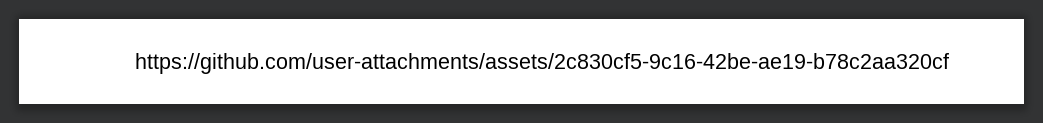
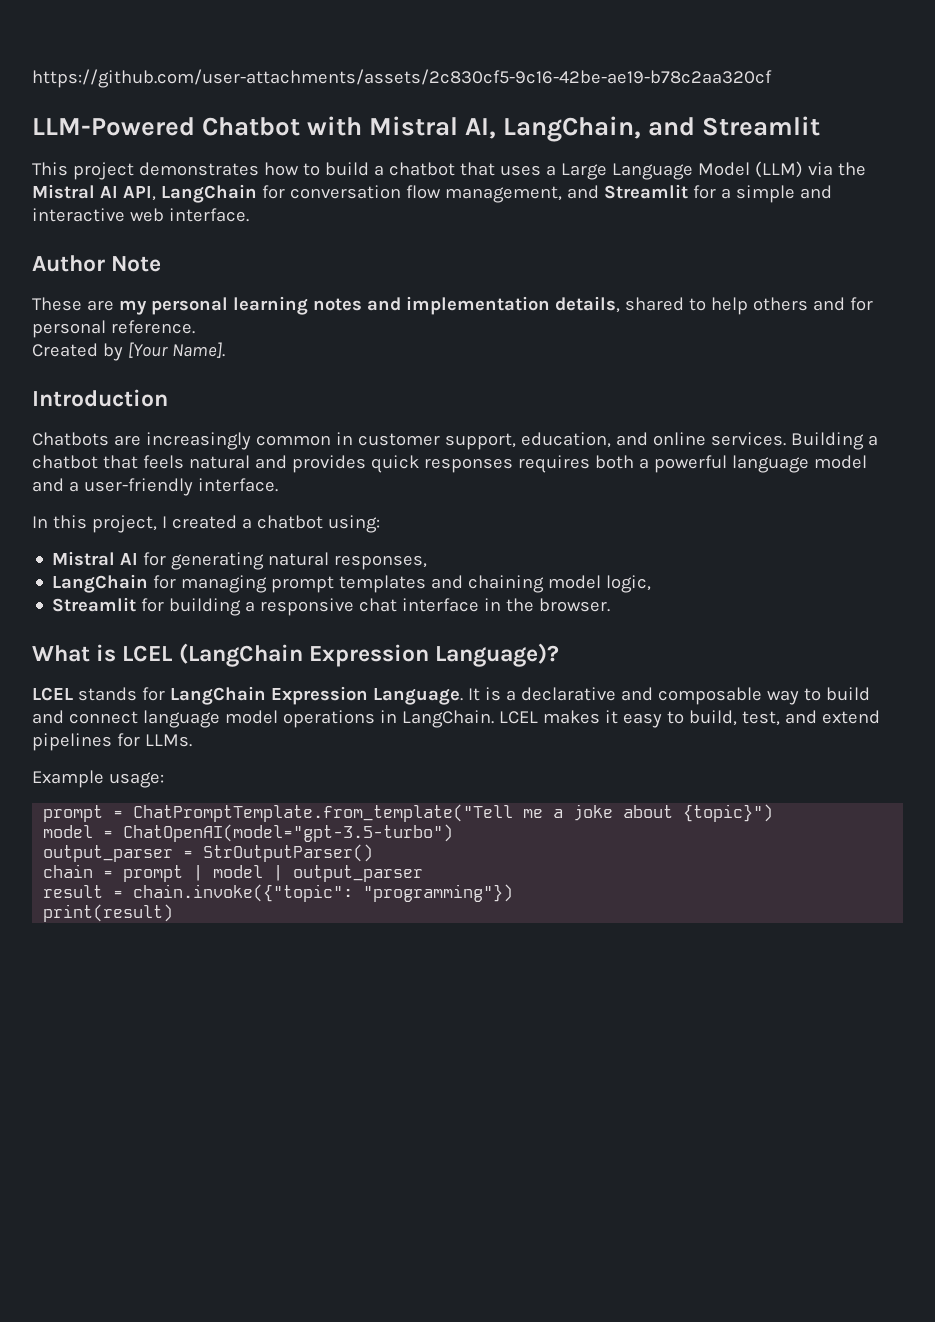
+ LLM-Powered Chatbot with Mistral AI, LangChain, and Streamlit
+ This project demonstrates how to build a chatbot that uses a Large Language Model (LLM) via the Mistral AI API, LangChain for conversation flow management, and Streamlit for a simple and interactive web interface.
+ Author Note
+ These are my personal learning notes and implementation details, shared to help others and for personal reference.
+ Created by [Your Name].
+ Introduction
+ Chatbots are increasingly common in customer support, education, and online services. Building a chatbot that feels natural and provides quick responses requires both a powerful language model and a user-friendly interface.
+ In this project, I created a chatbot using:
+ Mistral AI for generating natural responses,
+ LangChain for managing prompt templates and chaining model logic,
+ Streamlit for building a responsive chat interface in the browser.
+ What is LCEL (LangChain Expression Language)?
+ LCEL stands for LangChain Expression Language. It is a declarative and composable way to build and connect language model operations in LangChain. LCEL makes it easy to build, test, and extend pipelines for LLMs.
+ Example usage:
+ prompt = ChatPromptTemplate.from_template("Tell me a joke about {topic}")
+ model = ChatOpenAI(model="gpt-3.5-turbo")
+ output_parser = StrOutputParser()
+ chain = prompt | model | output_parser
+ result = chain.invoke({"topic": "programming"})
+ print(result)

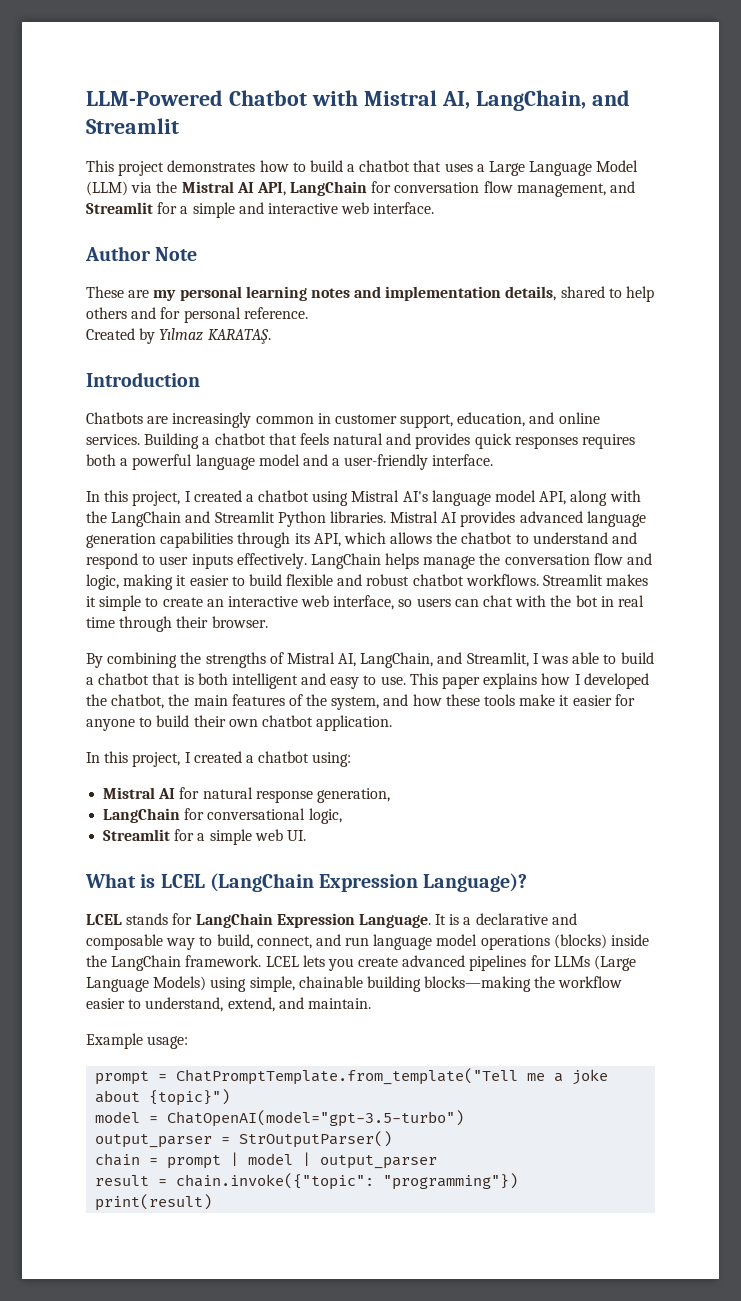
- https://github.com/user-attachments/assets/2c830cf5-9c16-42be-ae19-b78c2aa320cf
- Created by [Your Name].
+ Created by Yılmaz KARATAŞ.
+ In this project, I created a chatbot using Mistral AI's language model API, along with the LangChain and Streamlit Python libraries. Mistral AI provides advanced language generation capabilities through its API, which allows the chatbot to understand and respond to user inputs effectively. LangChain helps manage the conversation flow and logic, making it easier to build flexible and robust chatbot workflows. Streamlit makes it simple to create an interactive web interface, so users can chat with the bot in real time through their browser.
+ By combining the strengths of Mistral AI, LangChain, and Streamlit, I was able to build a chatbot that is both intelligent and easy to use. This paper explains how I developed the chatbot, the main features of the system, and how these tools make it easier for anyone to build their own chatbot application.
- Mistral AI for generating natural responses,
- LangChain for managing prompt templates and chaining model logic,
- Streamlit for building a responsive chat interface in the browser.
+ Mistral AI for natural response generation,
+ LangChain for conversational logic,
+ Streamlit for a simple web UI.
- It is a declarative and composable way to build and connect language model operations in LangChain. LCEL makes it easy to build, test, and extend pipelines for LLMs.
+ It is a declarative and composable way to build, connect, and run language model operations (blocks) inside the LangChain framework. LCEL lets you create advanced pipelines for LLMs (Large Language Models) using simple, chainable building blocks—making the workflow easier to understand, extend, and maintain.

